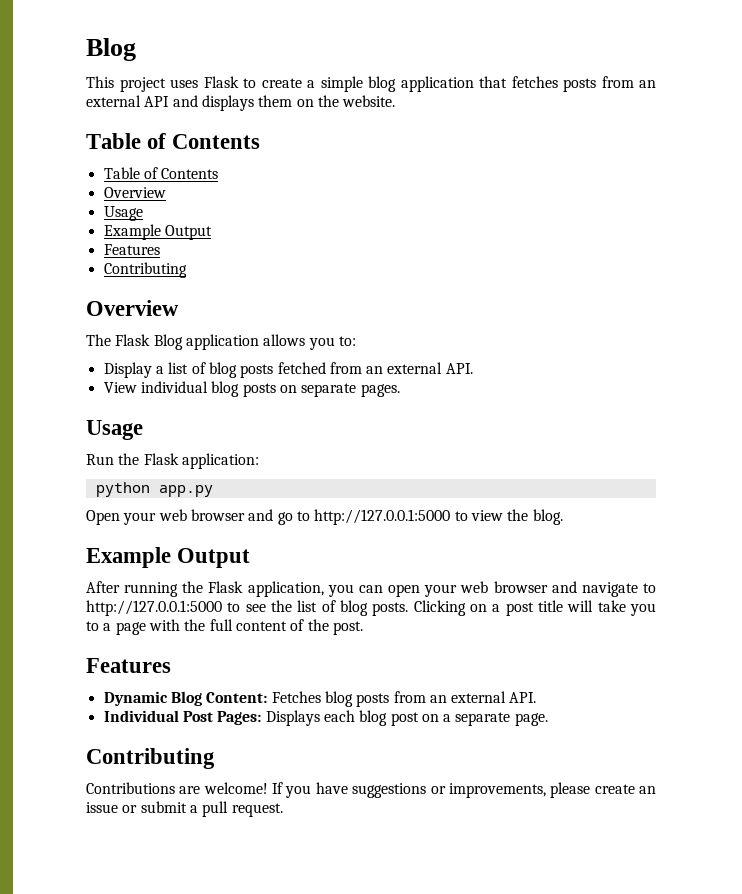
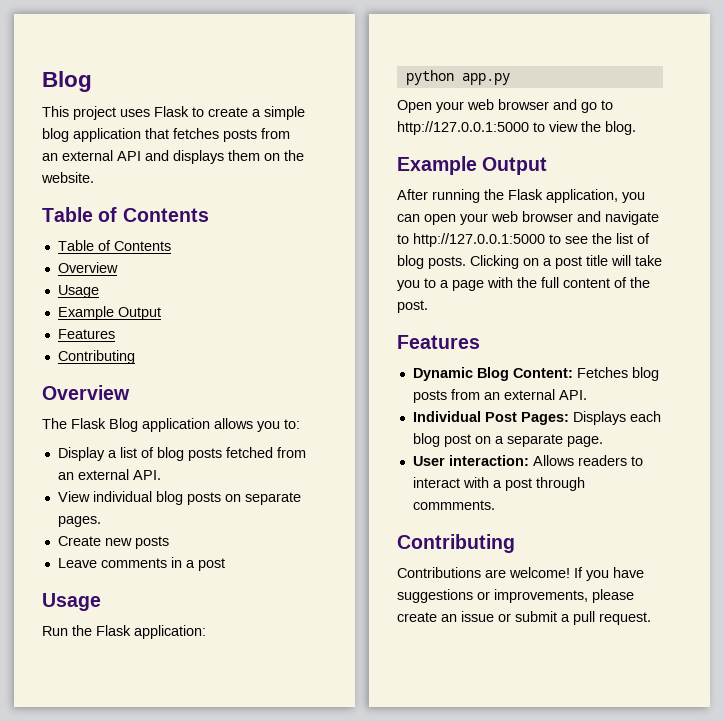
+ Create new posts
+ Leave comments in a post
+ User interaction: Allows readers to interact with a post through commments.

